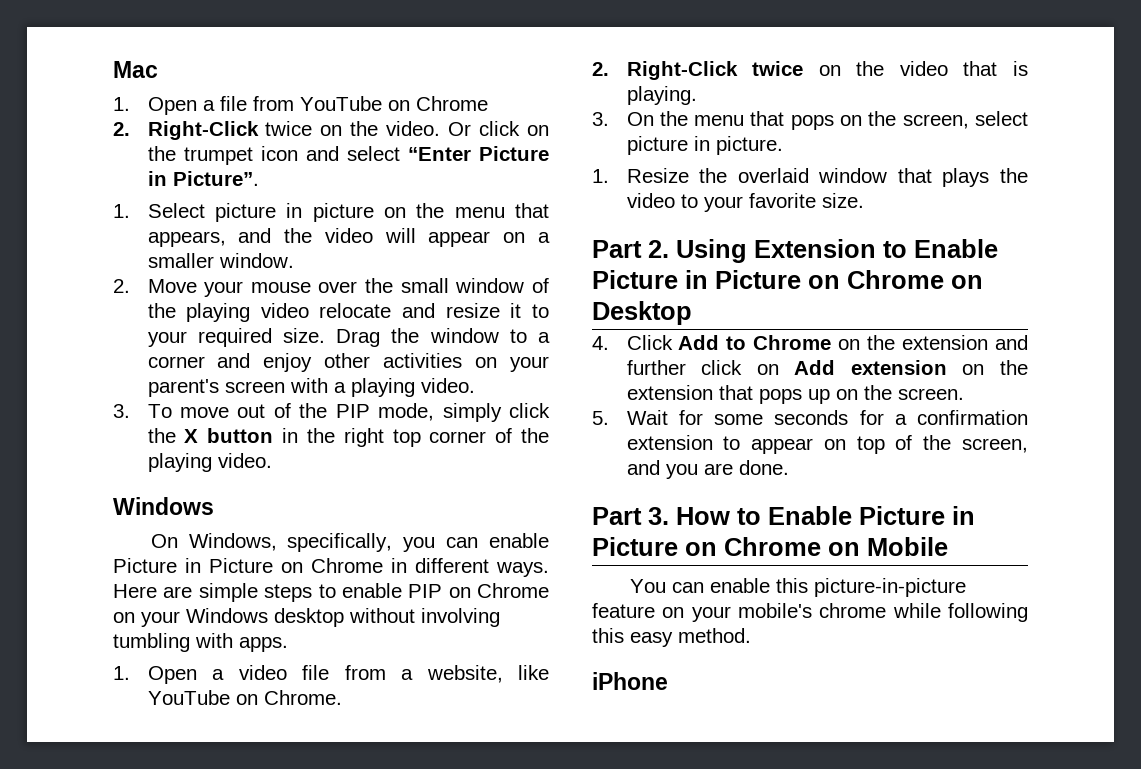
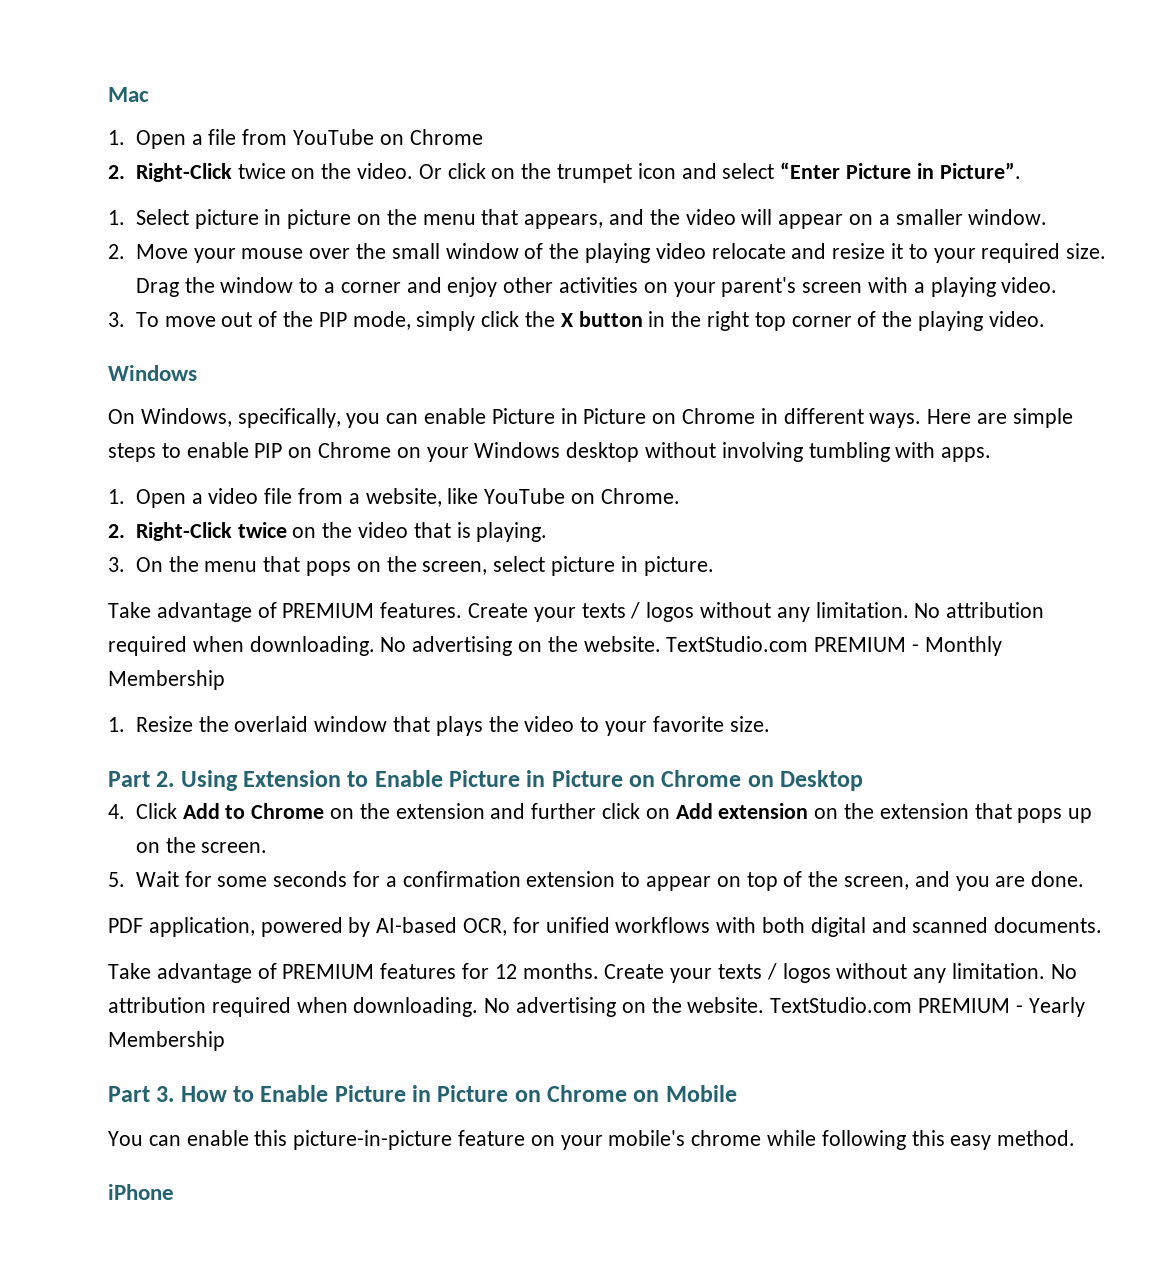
+ Take advantage of PREMIUM features. Create your texts / logos without any limitation. No attribution required when downloading. No advertising on the website. TextStudio.com PREMIUM - Monthly Membership
+ PDF application, powered by AI-based OCR, for unified workflows with both digital and scanned documents.
+ Take advantage of PREMIUM features for 12 months. Create your texts / logos without any limitation. No attribution required when downloading. No advertising on the website. TextStudio.com PREMIUM - Yearly Membership

